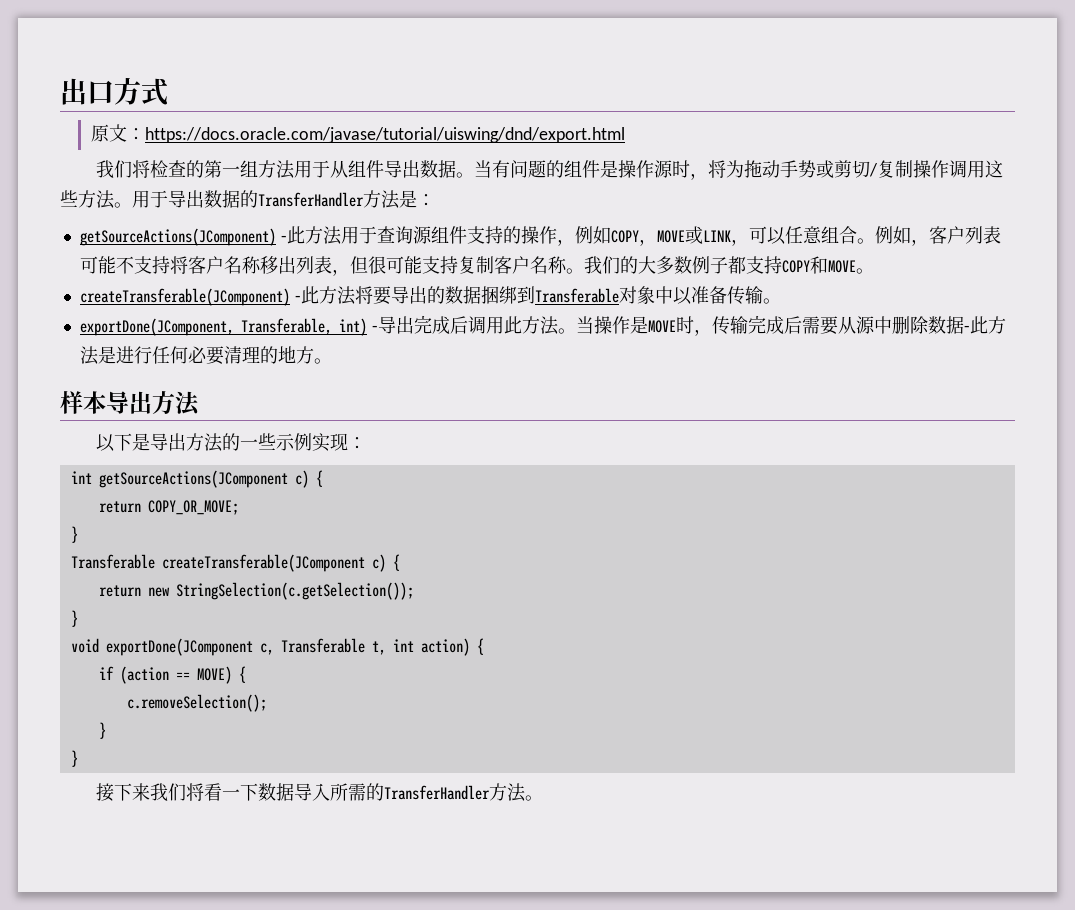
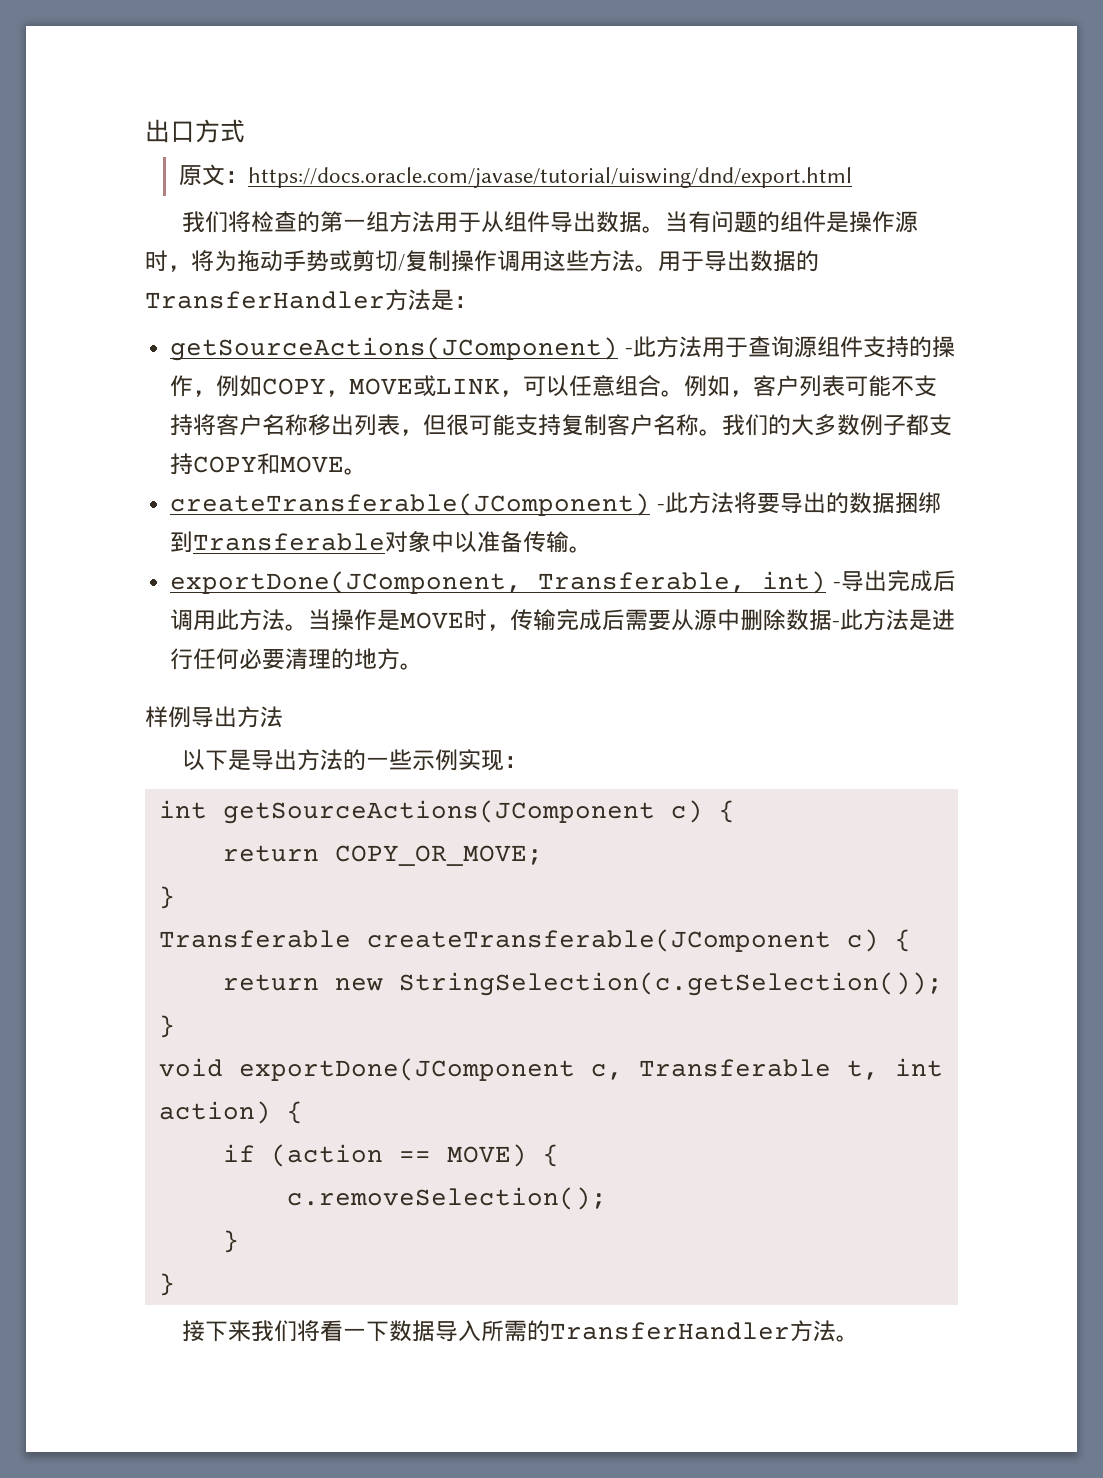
- 样本导出方法
+ 样例导出方法

